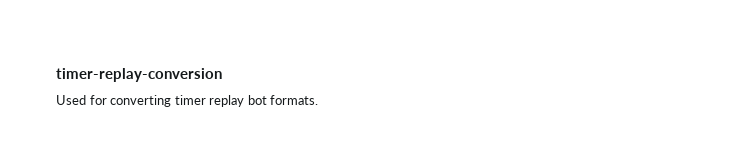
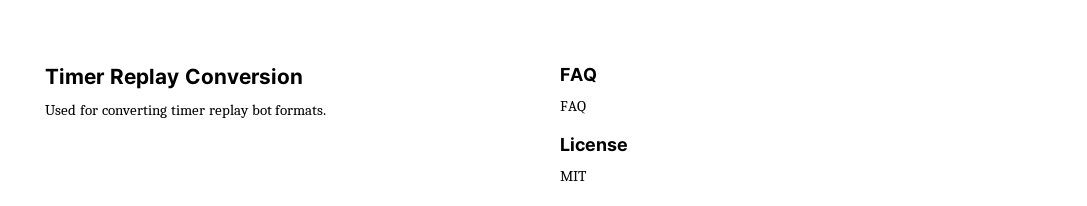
- timer-replay-conversion
+ Timer Replay Conversion
  Used for converting timer replay bot formats.
+ FAQ
+ FAQ
+ License
+ MIT

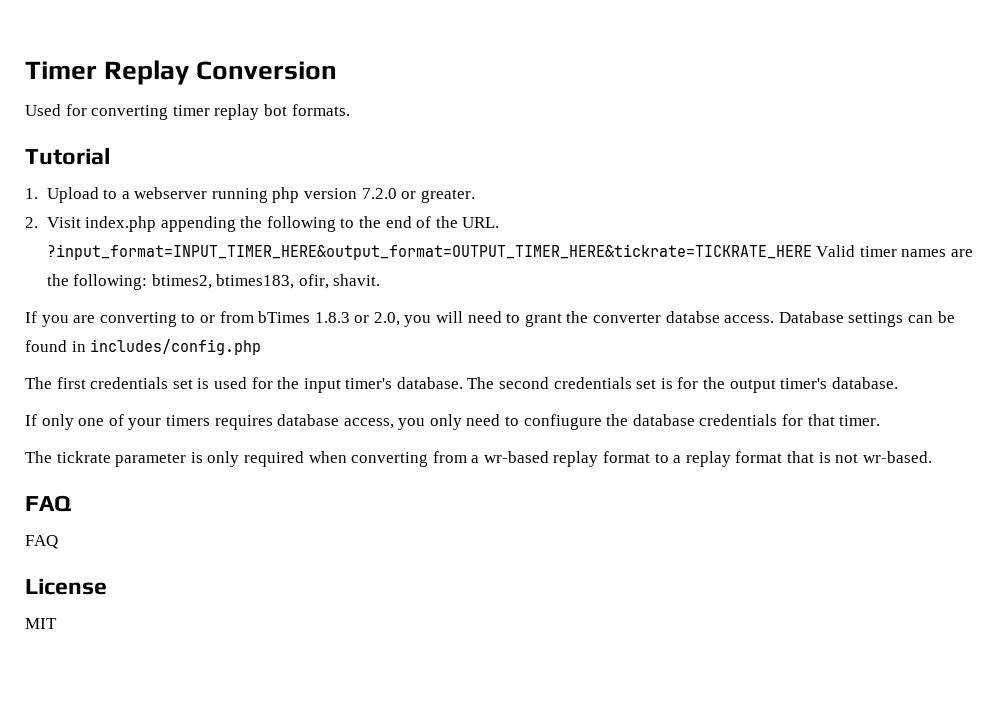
+ Tutorial
+ 1. Upload to a webserver running php version 7.2.0 or greater.
+ 2. Visit index.php appending the following to the end of the URL. ?input_format=INPUT_TIMER_HERE&output_format=OUTPUT_TIMER_HERE&tickrate=TICKRATE_HERE Valid timer names are the following: btimes2, btimes183, ofir, shavit.
+ If you are converting to or from bTimes 1.8.3 or 2.0, you will need to grant the converter databse access. Database settings can be found in includes/config.php
+ The first credentials set is used for the input timer's database. The second credentials set is for the output timer's database.
+ If only one of your timers requires database access, you only need to confiugure the database credentials for that timer.
+ The tickrate parameter is only required when converting from a wr-based replay format to a replay format that is not wr-based.

